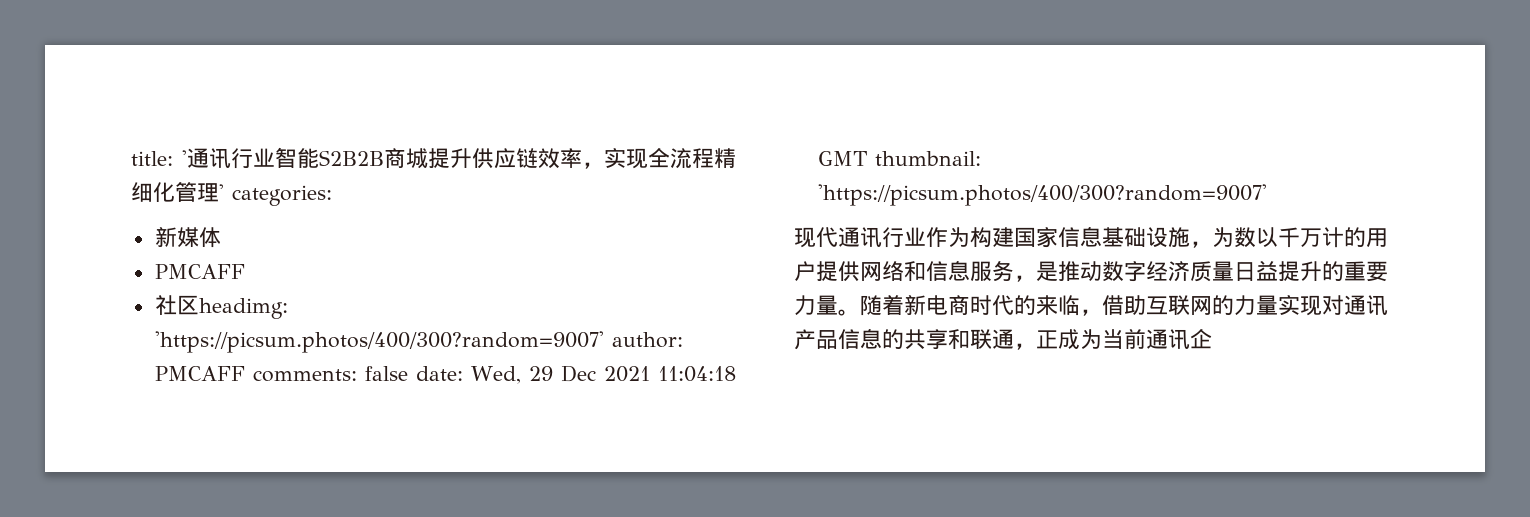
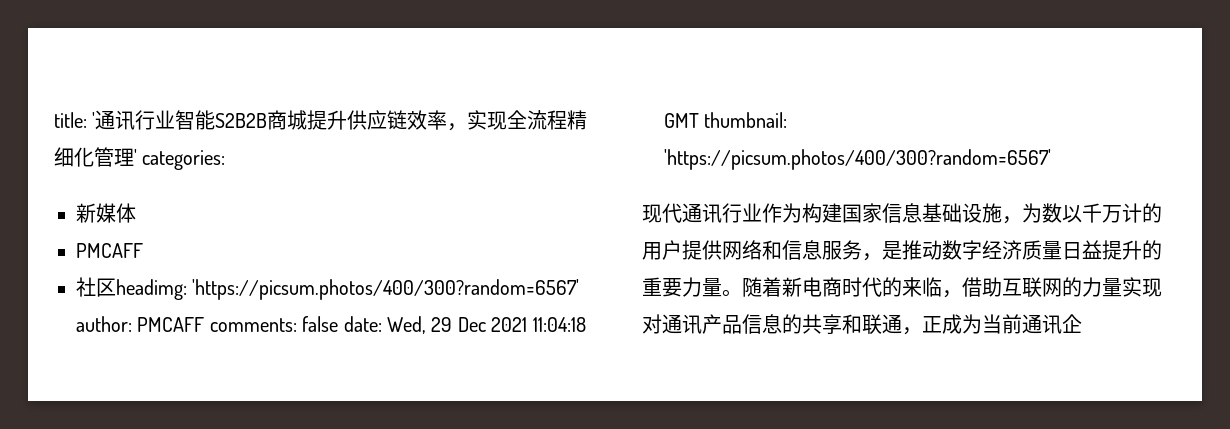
- 社区headimg: 'https://picsum.photos/400/300?random=9007' author: PMCAFF comments: false date: Wed, 29 Dec 2021 11:04:18 GMT thumbnail: 'https://picsum.photos/400/300?random=9007'
+ 社区headimg: 'https://picsum.photos/400/300?random=6567' author: PMCAFF comments: false date: Wed, 29 Dec 2021 11:04:18 GMT thumbnail: 'https://picsum.photos/400/300?random=6567'

